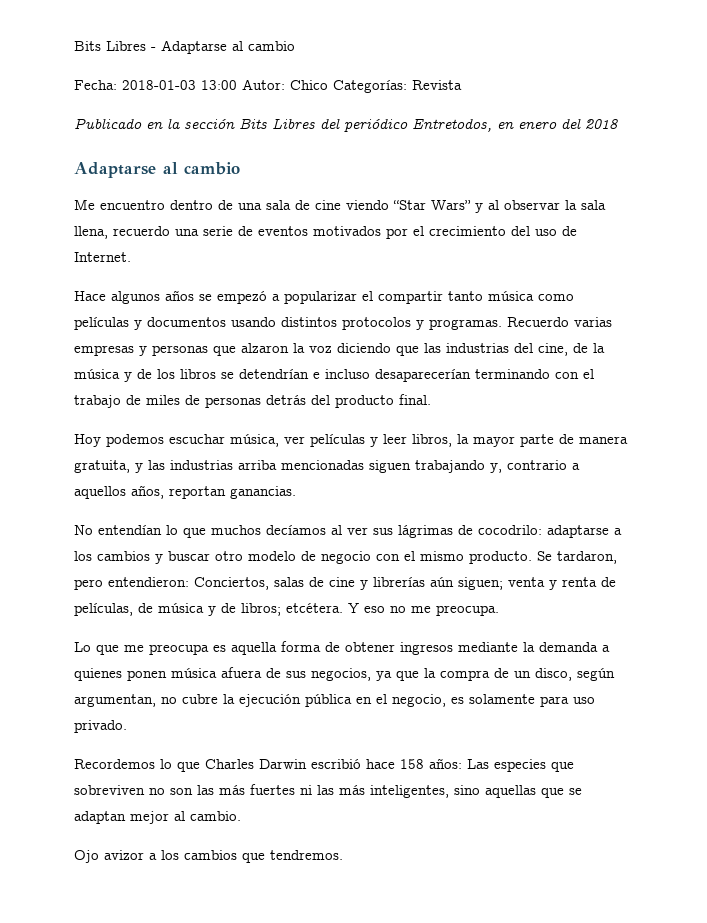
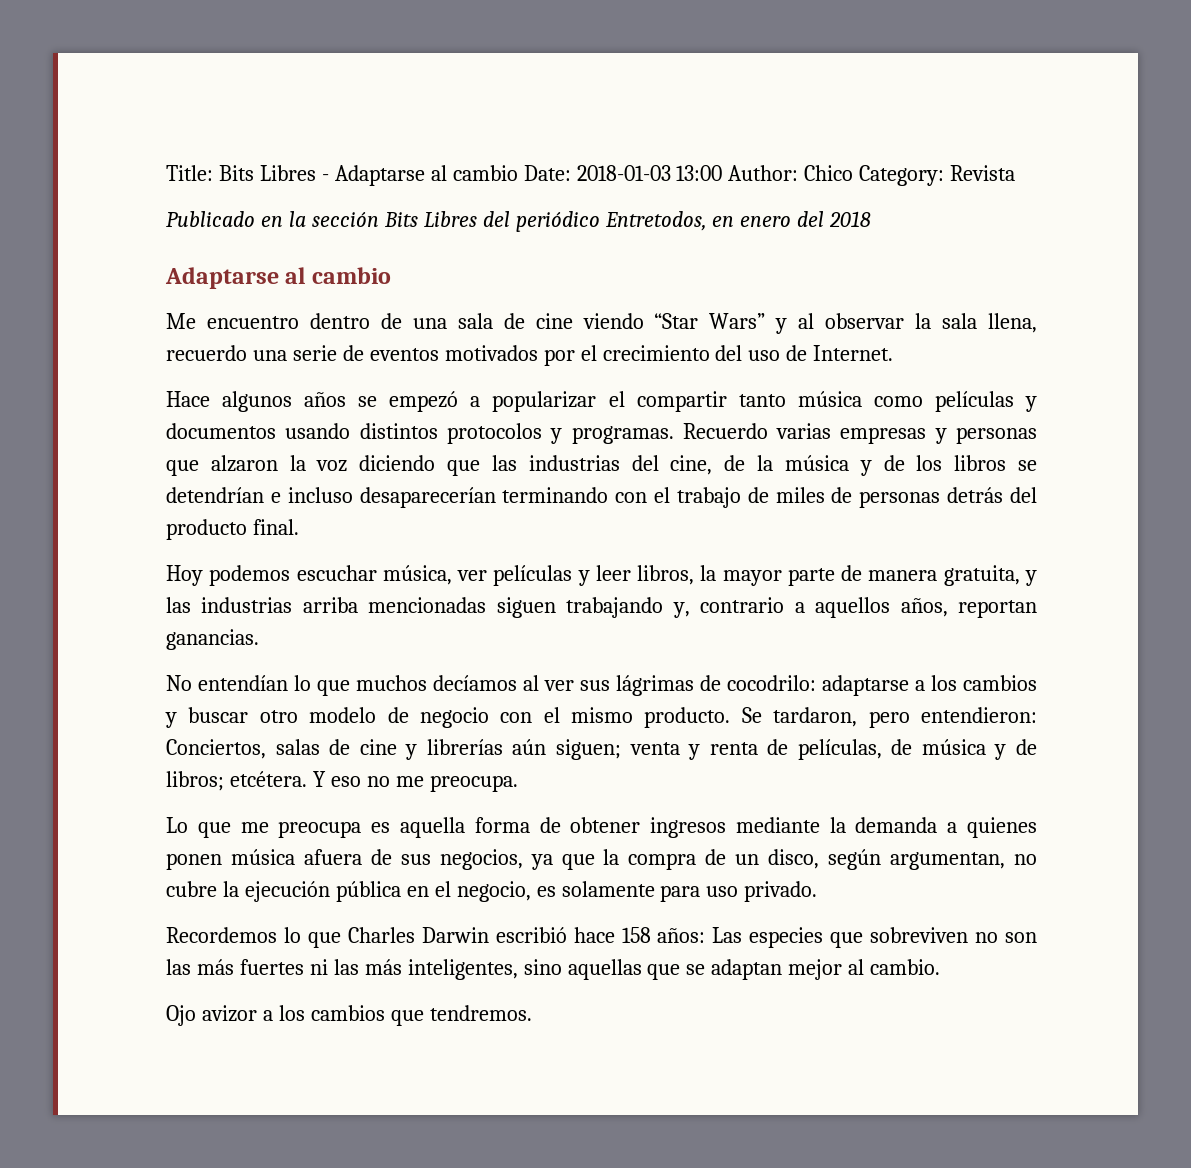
- Bits Libres - Adaptarse al cambio
- Fecha: 2018-01-03 13:00 Autor: Chico Categorías: Revista
+ Title: Bits Libres - Adaptarse al cambio Date: 2018-01-03 13:00 Author: Chico Category: Revista

